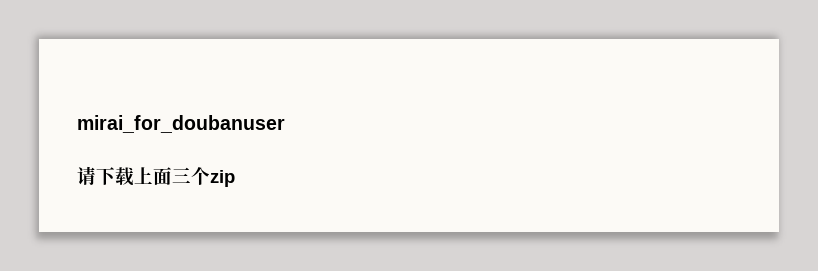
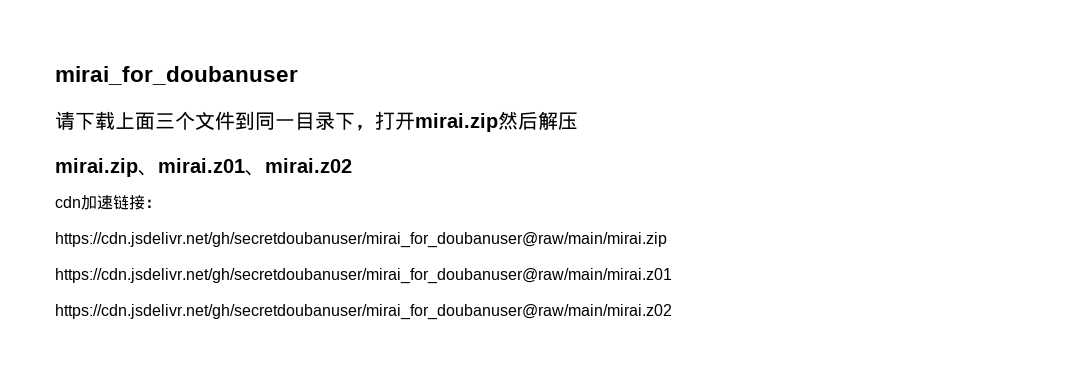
- 请下载上面三个zip
+ 请下载上面三个文件到同一目录下，打开mirai.zip然后解压
+ mirai.zip、mirai.z01、mirai.z02
+ cdn加速链接：
+ https://cdn.jsdelivr.net/gh/secretdoubanuser/mirai_for_doubanuser@raw/main/mirai.zip
+ https://cdn.jsdelivr.net/gh/secretdoubanuser/mirai_for_doubanuser@raw/main/mirai.z01
+ https://cdn.jsdelivr.net/gh/secretdoubanuser/mirai_for_doubanuser@raw/main/mirai.z02

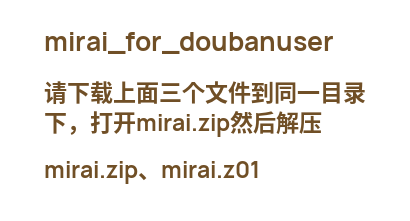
- mirai.zip、mirai.z01、mirai.z02
- cdn加速链接：
- https://cdn.jsdelivr.net/gh/secretdoubanuser/mirai_for_doubanuser@raw/main/mirai.zip
- https://cdn.jsdelivr.net/gh/secretdoubanuser/mirai_for_doubanuser@raw/main/mirai.z01
- https://cdn.jsdelivr.net/gh/secretdoubanuser/mirai_for_doubanuser@raw/main/mirai.z02
+ mirai.zip、mirai.z01

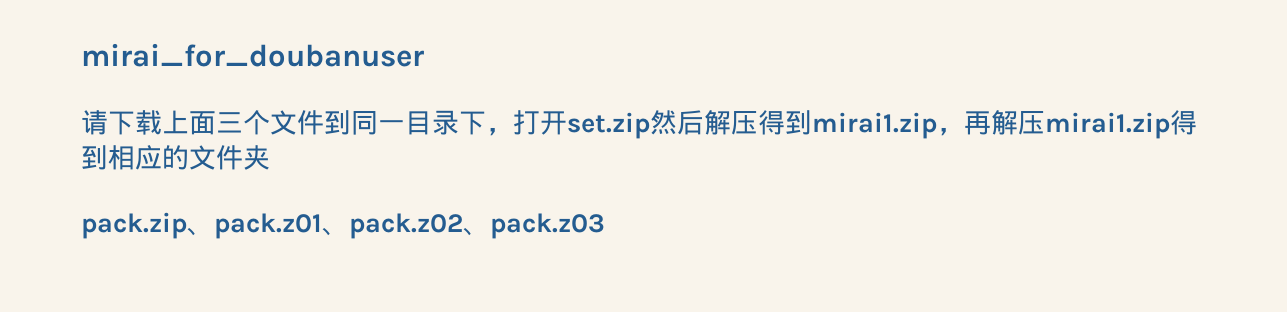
- 请下载上面三个文件到同一目录下，打开mirai.zip然后解压
- mirai.zip、mirai.z01
+ 请下载上面三个文件到同一目录下，打开set.zip然后解压得到mirai1.zip，再解压mirai1.zip得到相应的文件夹
+ pack.zip、pack.z01、pack.z02、pack.z03

